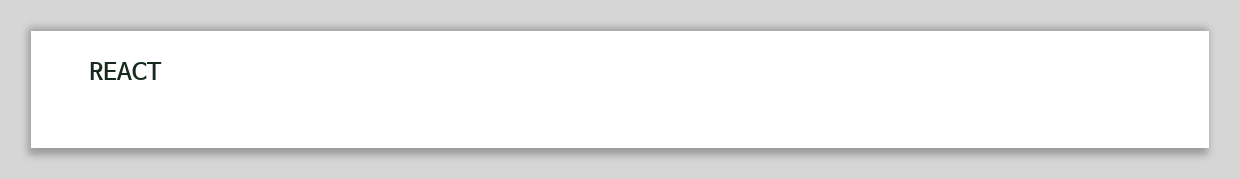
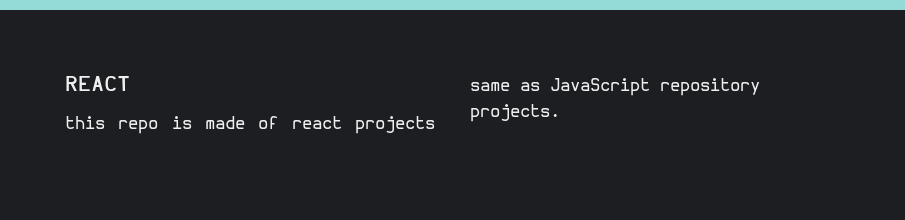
+ this repo is made of react projects same as JavaScript repository projects.

